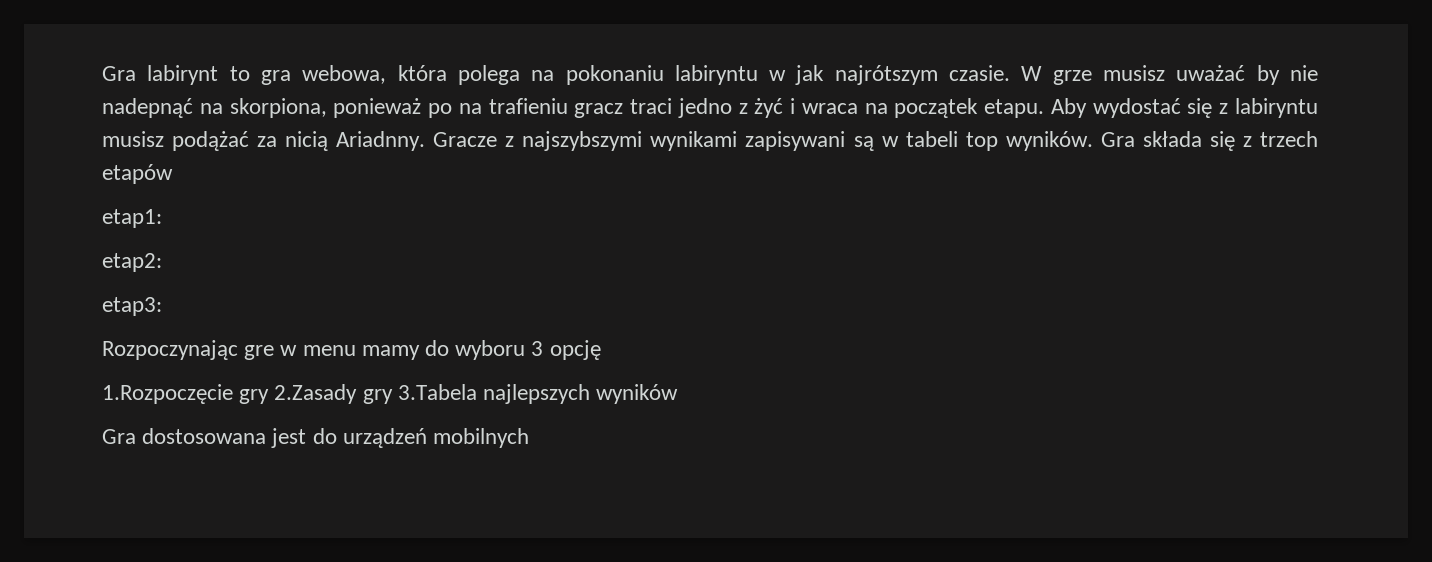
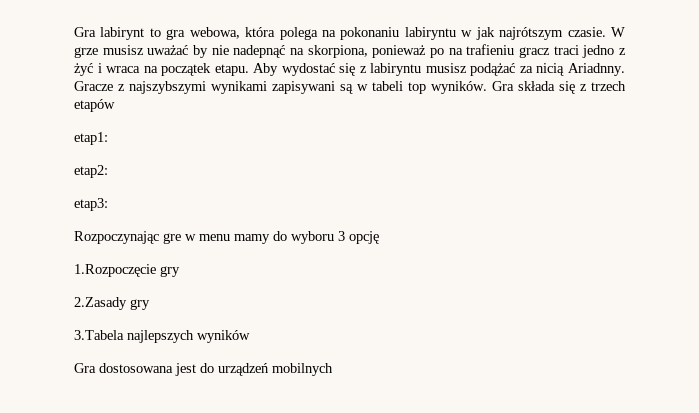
- 1.Rozpoczęcie gry 2.Zasady gry 3.Tabela najlepszych wyników
+ 1.Rozpoczęcie gry
+ 2.Zasady gry
+ 3.Tabela najlepszych wyników

